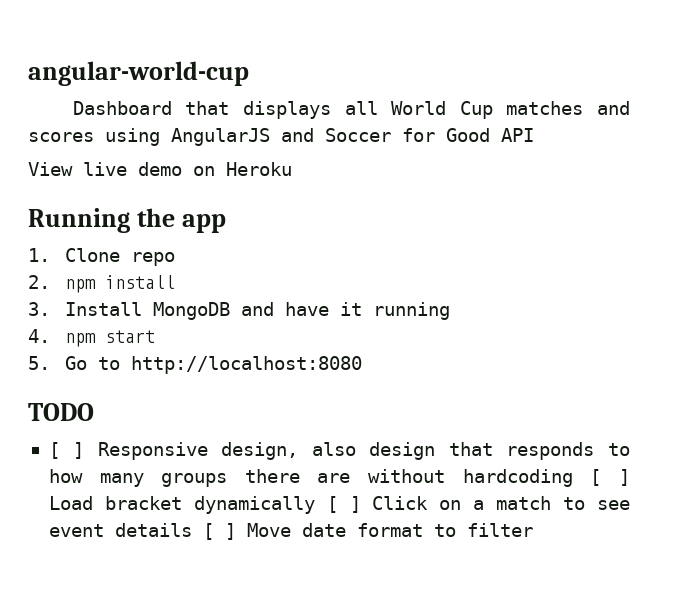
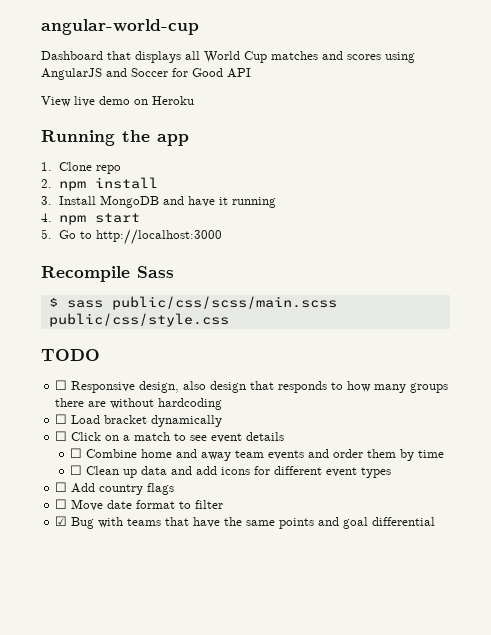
- 5. Go to http://localhost:8080
+ 5. Go to http://localhost:3000
+ Recompile Sass
+ $ sass public/css/scss/main.scss public/css/style.css
- [ ] Responsive design, also design that responds to how many groups there are without hardcoding [ ] Load bracket dynamically [ ] Click on a match to see event details [ ] Move date format to filter
+ ☐ Responsive design, also design that responds to how many groups there are without hardcoding
+ ☐ Load bracket dynamically
+ ☐ Click on a match to see event details
+ ☐ Combine home and away team events and order them by time
+ ☐ Clean up data and add icons for different event types
+ ☐ Add country flags
+ ☐ Move date format to filter
+ ☑ Bug with teams that have the same points and goal differential

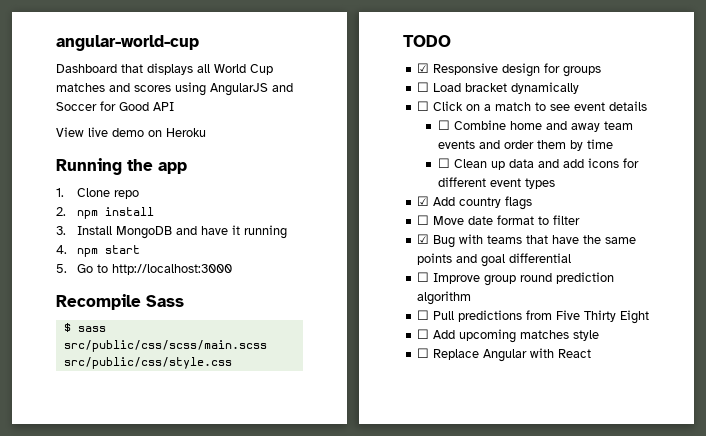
- $ sass public/css/scss/main.scss public/css/style.css
+ $ sass src/public/css/scss/main.scss src/public/css/style.css
- ☐ Responsive design, also design that responds to how many groups there are without hardcoding
+ ☑ Responsive design for groups
- ☐ Add country flags
+ ☑ Add country flags
+ ☐ Improve group round prediction algorithm
+ ☐ Pull predictions from Five Thirty Eight
+ ☐ Add upcoming matches style
+ ☐ Replace Angular with React

